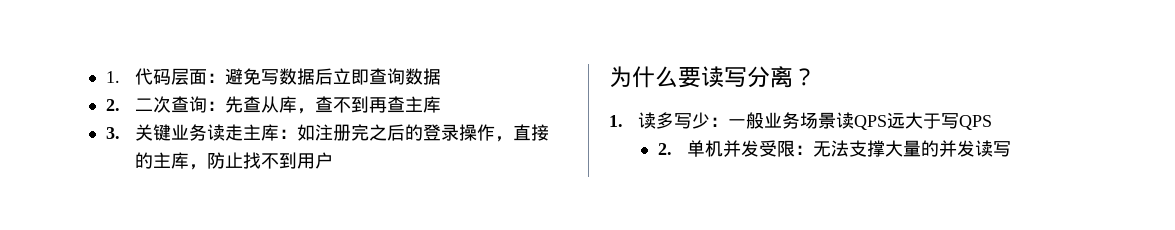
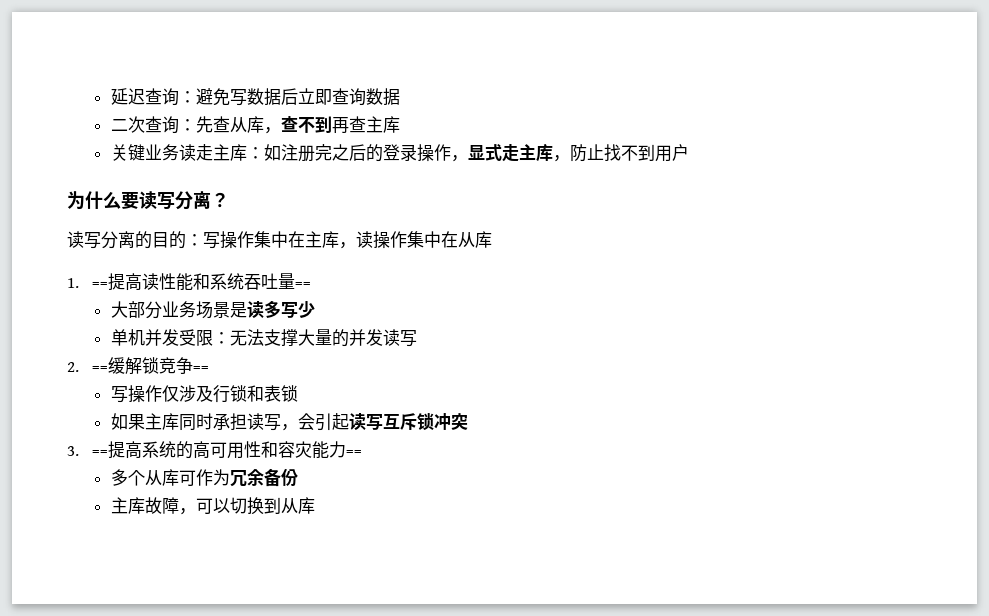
- 1.代码层面：避免写数据后立即查询数据
+ 延迟查询：避免写数据后立即查询数据
- 2.二次查询：先查从库，查不到再查主库
+ 二次查询：先查从库，查不到再查主库
- 3.关键业务读走主库：如注册完之后的登录操作，直接的主库，防止找不到用户
+ 关键业务读走主库：如注册完之后的登录操作，显式走主库，防止找不到用户
- 1.读多写少：一般业务场景读QPS远大于写QPS
- 2.单机并发受限：无法支撑大量的并发读写
+ 读写分离的目的：写操作集中在主库，读操作集中在从库
+ 1. ==提高读性能和系统吞吐量==
+ 大部分业务场景是读多写少
+ 单机并发受限：无法支撑大量的并发读写
+ 2. ==缓解锁竞争==
+ 写操作仅涉及行锁和表锁
+ 如果主库同时承担读写，会引起读写互斥锁冲突
+ 3. ==提高系统的高可用性和容灾能力==
+ 多个从库可作为冗余备份
+ 主库故障，可以切换到从库

